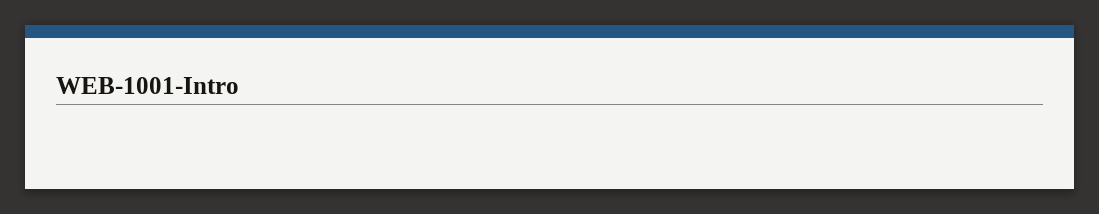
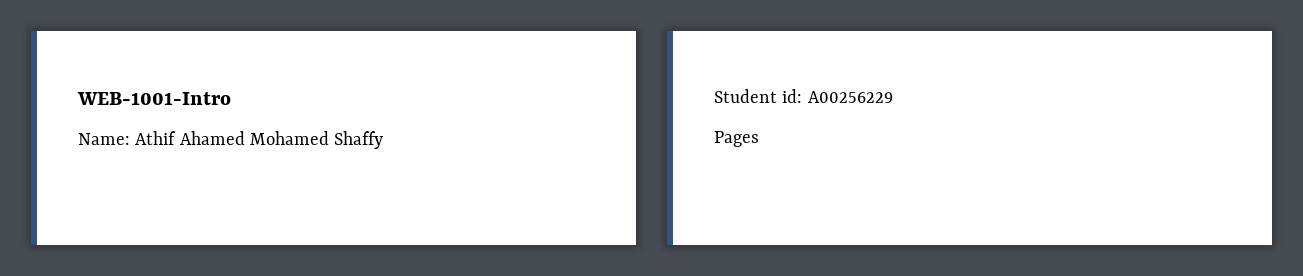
+ Name: Athif Ahamed Mohamed Shaffy
+ Student id: A00256229
+ Pages

